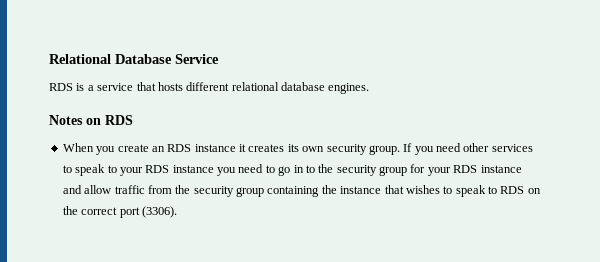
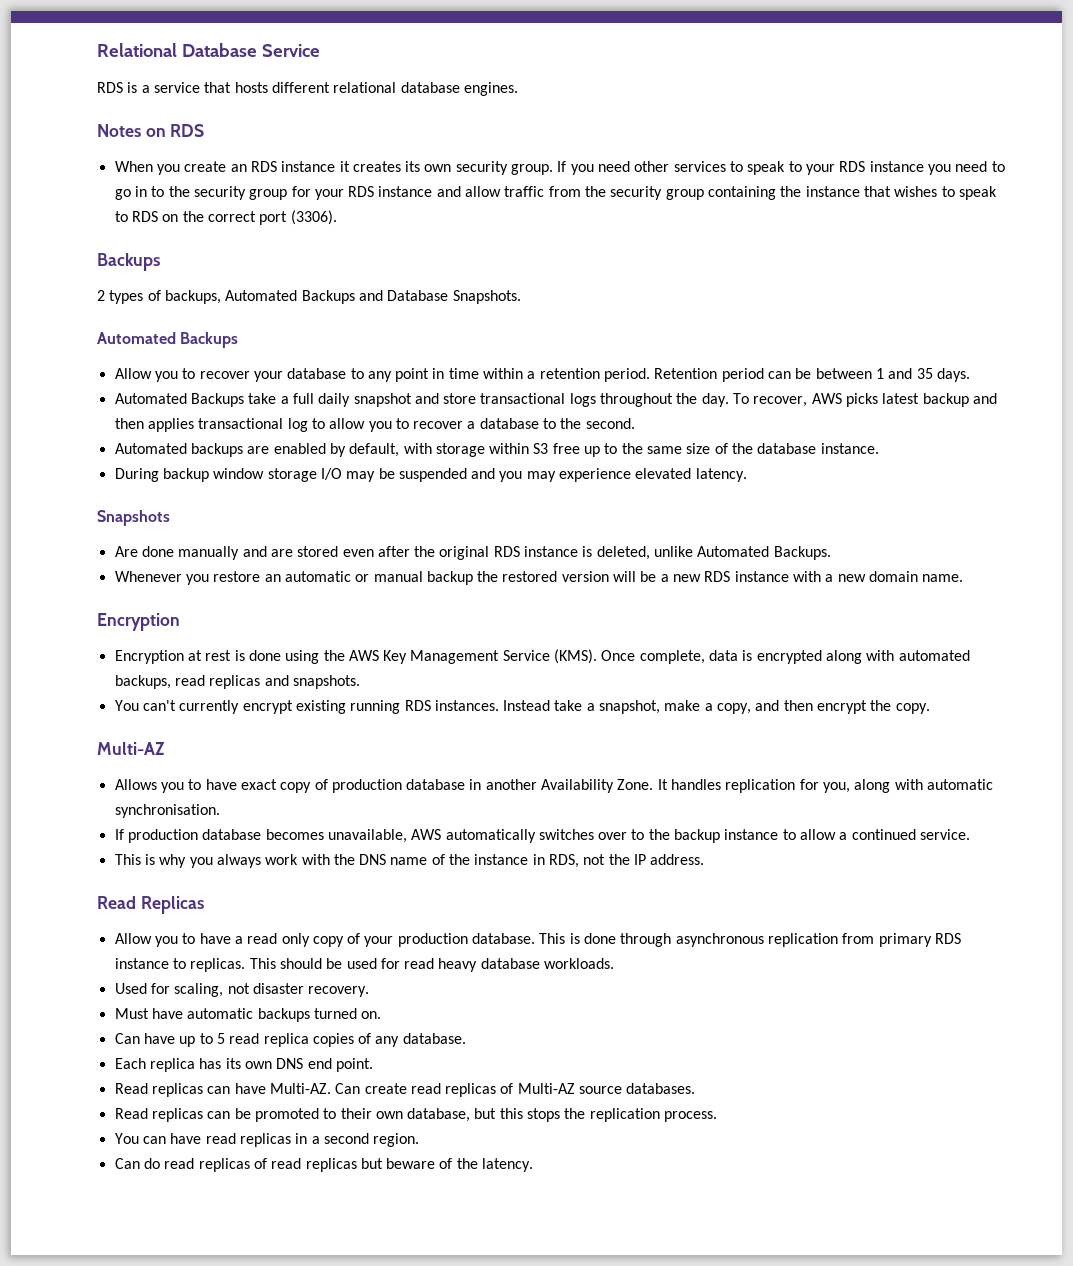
  If you need other services to speak to your RDS instance you need to go in to the security group for your RDS instance and allow traffic from the security group containing the instance that wishes to speak to RDS on the correct port (3306).
+ Backups
+ 2 types of backups, Automated Backups and Database Snapshots.
+ Automated Backups
+ Allow you to recover your database to any point in time within a retention period. Retention period can be between 1 and 35 days.
+ Automated Backups take a full daily snapshot and store transactional logs throughout the day. To recover, AWS picks latest backup and then applies transactional log to allow you to recover a database to the second.
+ Automated backups are enabled by default, with storage within S3 free up to the same size of the database instance.
+ During backup window storage I/O may be suspended and you may experience elevated latency.
+ Snapshots
+ Are done manually and are stored even after the original RDS instance is deleted, unlike Automated Backups.
+ Whenever you restore an automatic or manual backup the restored version will be a new RDS instance with a new domain name.
+ Encryption
+ Encryption at rest is done using the AWS Key Management Service (KMS). Once complete, data is encrypted along with automated backups, read replicas and snapshots.
+ You can't currently encrypt existing running RDS instances. Instead take a snapshot, make a copy, and then encrypt the copy.
+ Multi-AZ
+ Allows you to have exact copy of production database in another Availability Zone. It handles replication for you, along with automatic synchronisation.
+ If production database becomes unavailable, AWS automatically switches over to the backup instance to allow a continued service.
+ This is why you always work with the DNS name of the instance in RDS, not the IP address.
+ Read Replicas
+ Allow you to have a read only copy of your production database. This is done through asynchronous replication from primary RDS instance to replicas. This should be used for read heavy database workloads.
+ Used for scaling, not disaster recovery.
+ Must have automatic backups turned on.
+ Can have up to 5 read replica copies of any database.
+ Each replica has its own DNS end point.
+ Read replicas can have Multi-AZ. Can create read replicas of Multi-AZ source databases.
+ Read replicas can be promoted to their own database, but this stops the replication process.
+ You can have read replicas in a second region.
+ Can do read replicas of read replicas but beware of the latency.

